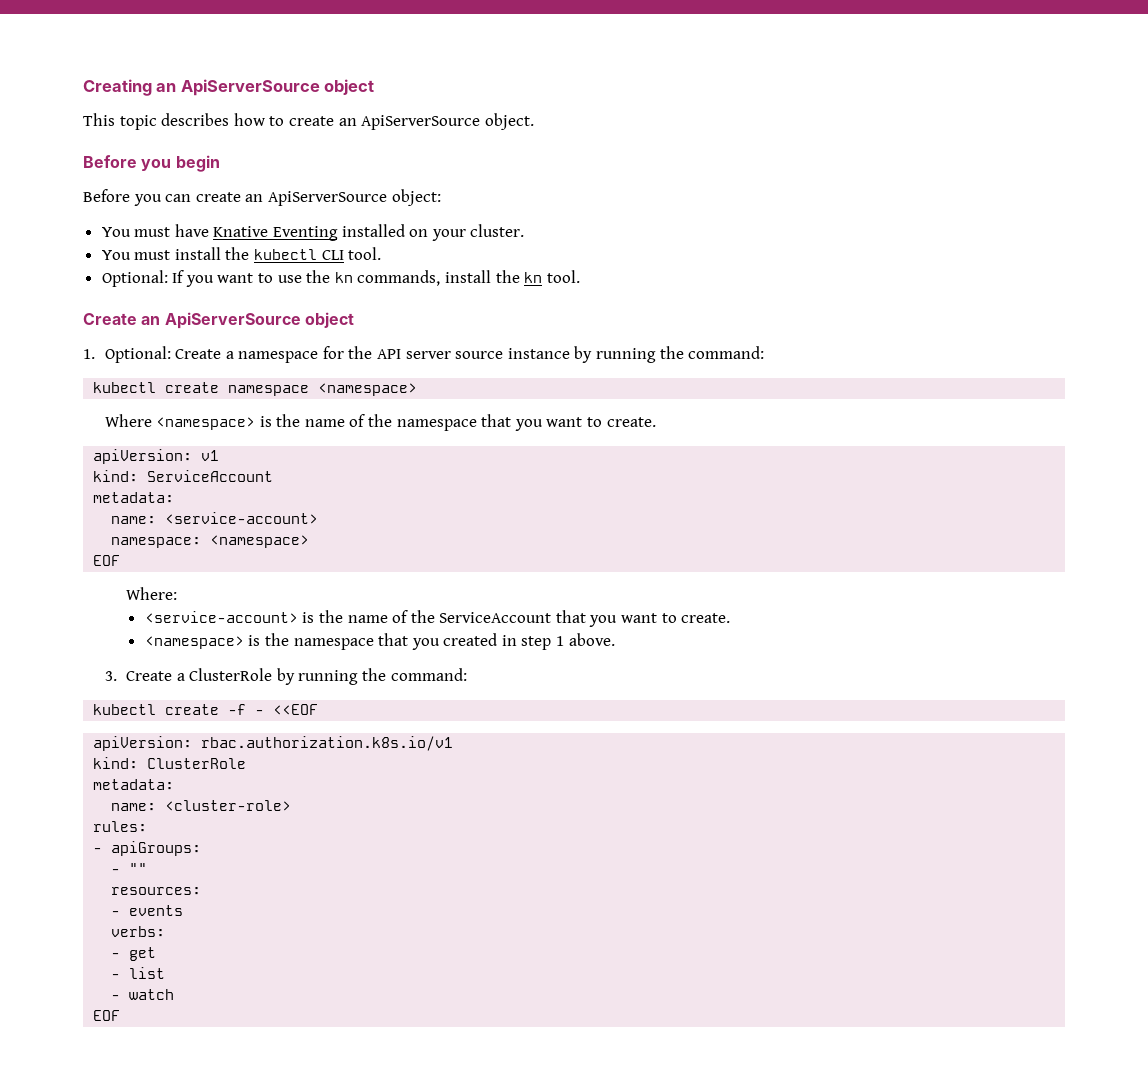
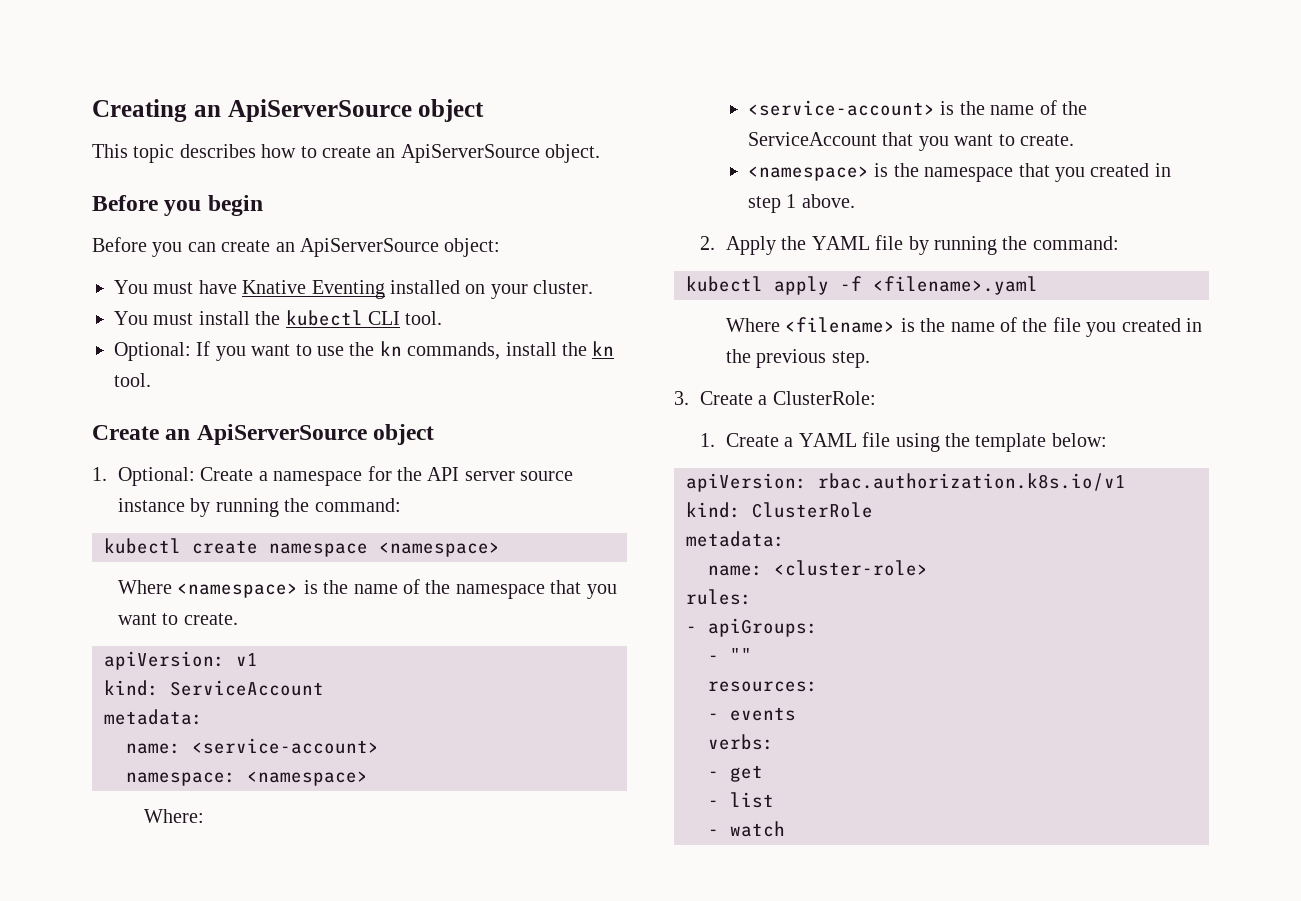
  namespace: <namespace>
- EOF
- 3. Create a ClusterRole by running the command:
- kubectl create -f - <<EOF
+ 2. Apply the YAML file by running the command:
+ kubectl apply -f <filename>.yaml
+ Where <filename> is the name of the file you created in the previous step.
+ 3. Create a ClusterRole:
+ 1. Create a YAML file using the template below:
  - watch
- EOF

